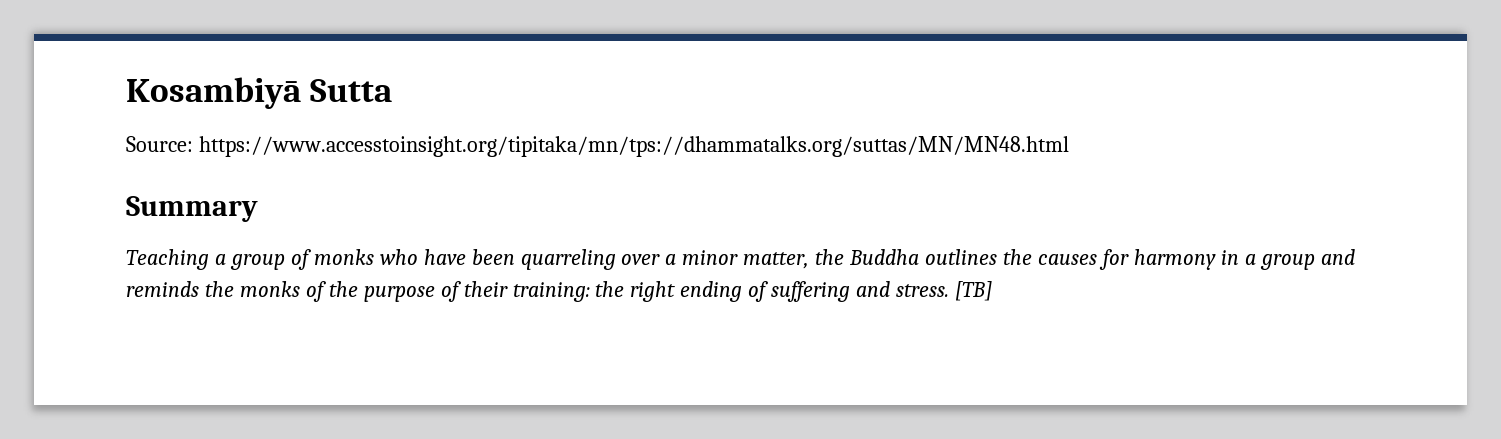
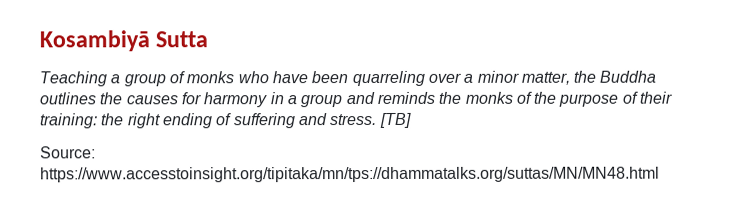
- Source: https://www.accesstoinsight.org/tipitaka/mn/tps://dhammatalks.org/suttas/MN/MN48.html
- Summary
+ Source: https://www.accesstoinsight.org/tipitaka/mn/tps://dhammatalks.org/suttas/MN/MN48.html

